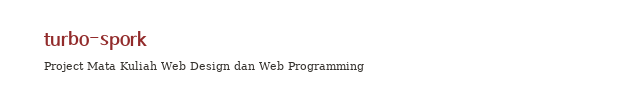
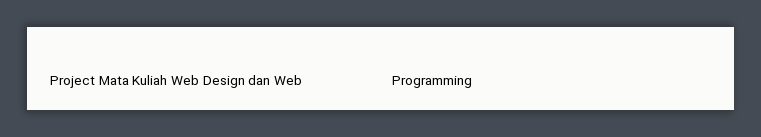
- turbo-spork

